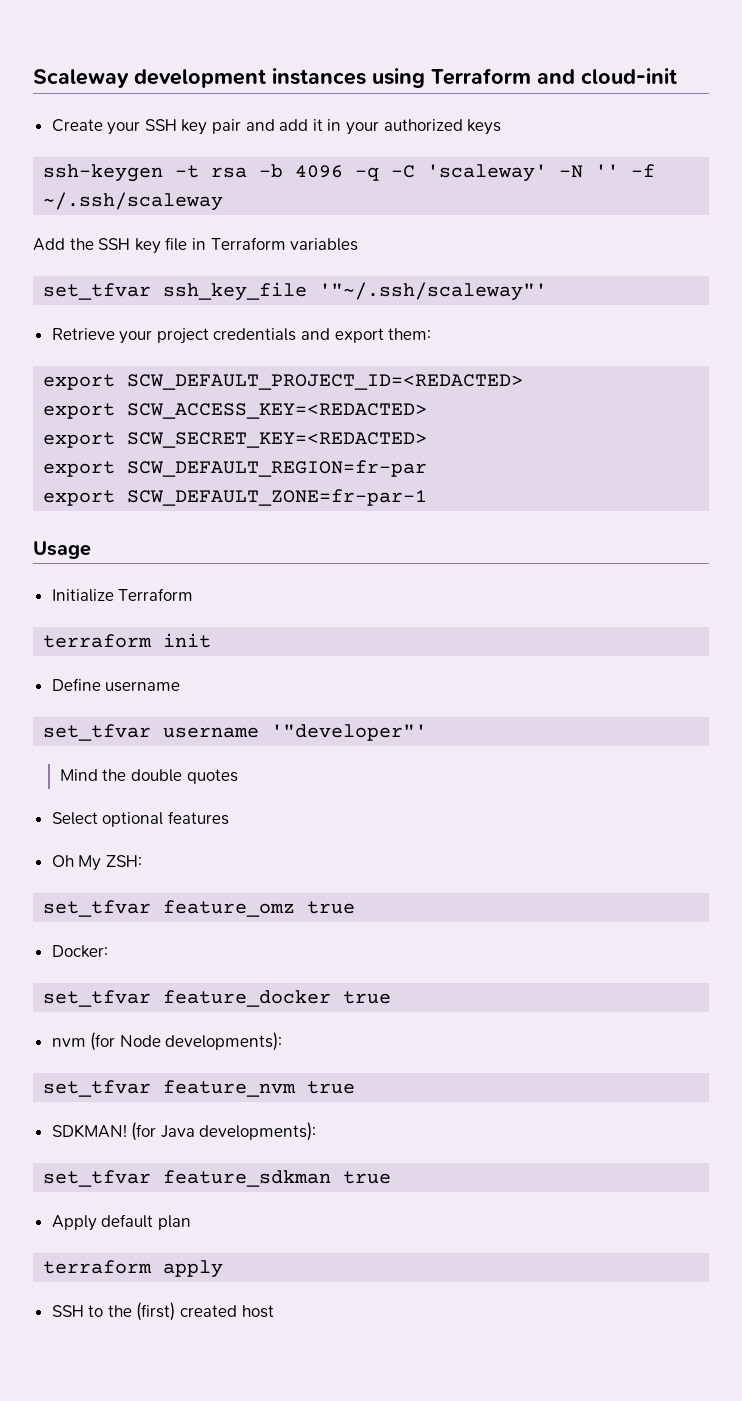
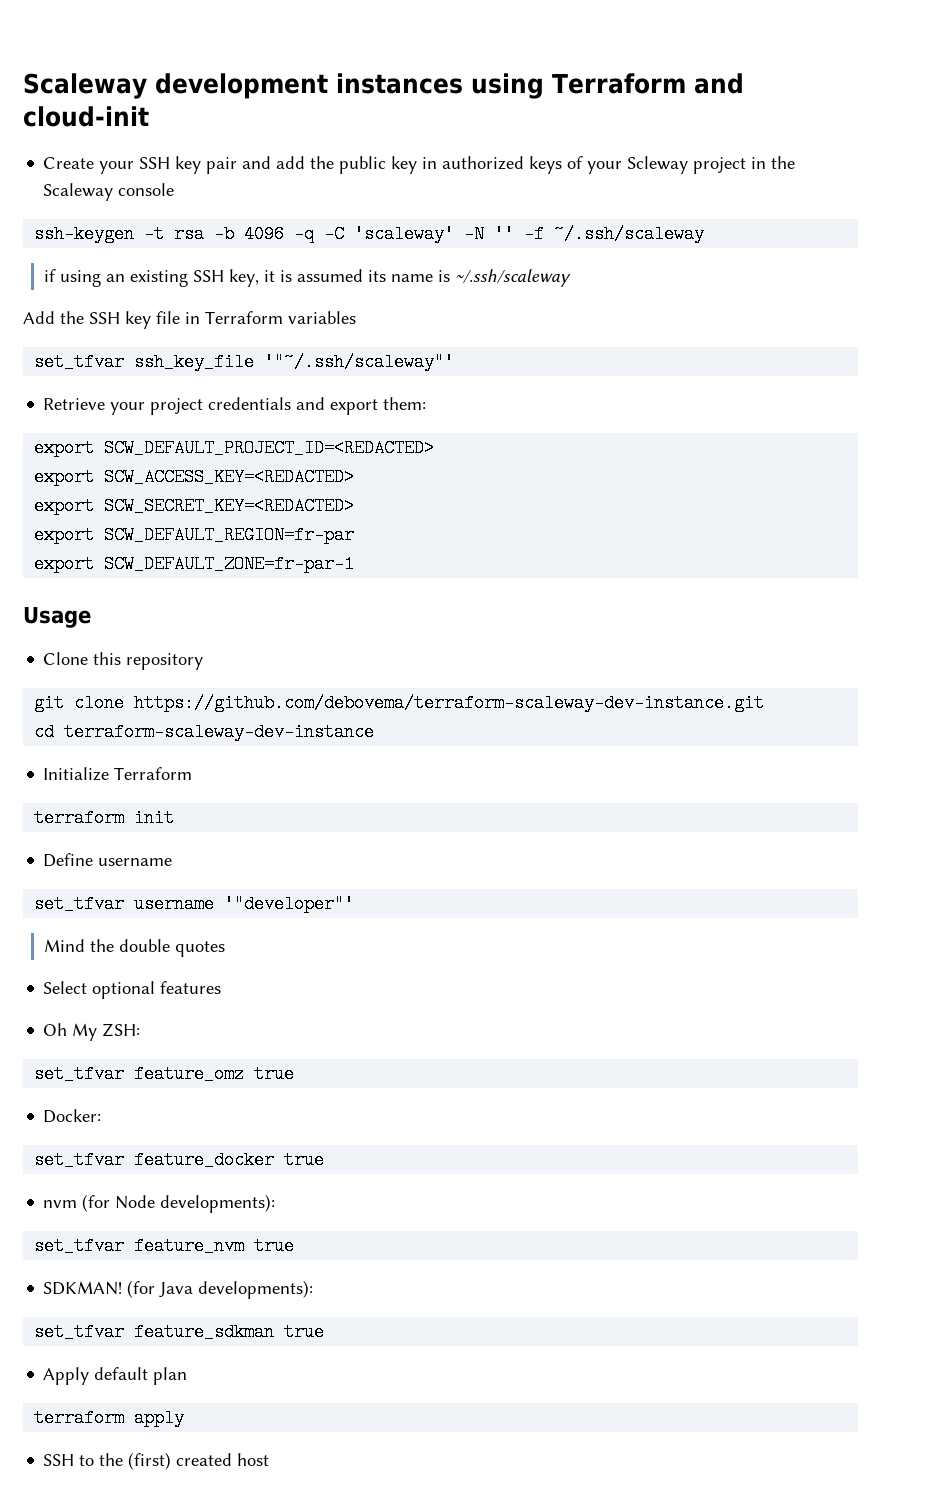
- Create your SSH key pair and add it in your authorized keys
+ Create your SSH key pair and add the public key in authorized keys of your Scleway project in the Scaleway console
+ if using an existing SSH key, it is assumed its name is ~/.ssh/scaleway
+ Clone this repository
+ git clone https://github.com/debovema/terraform-scaleway-dev-instance.git
+ cd terraform-scaleway-dev-instance

